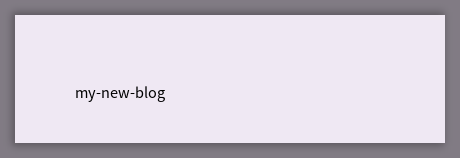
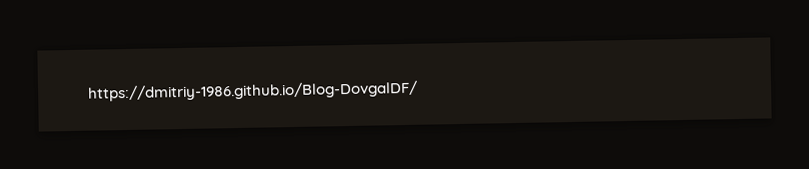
- my-new-blog
+ https://dmitriy-1986.github.io/Blog-DovgalDF/

